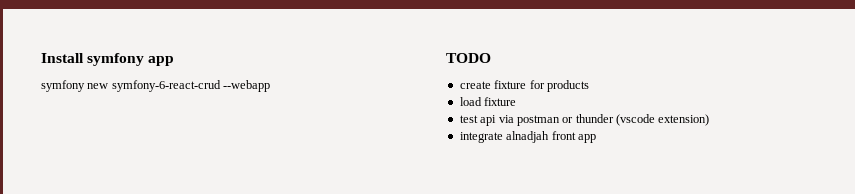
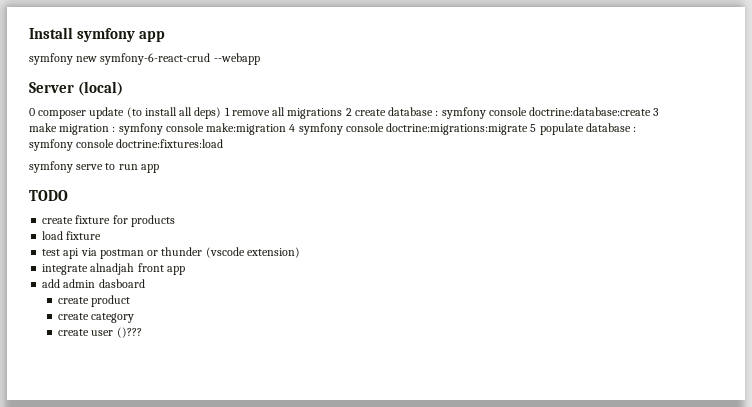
+ Server (local)
+ 0 composer update (to install all deps) 1 remove all migrations 2 create database : symfony console doctrine:database:create 3 make migration : symfony console make:migration 4 symfony console doctrine:migrations:migrate 5 populate database : symfony console doctrine:fixtures:load
+ symfony serve to run app
+ add admin dasboard
+ create product
+ create category
+ create user ()???

